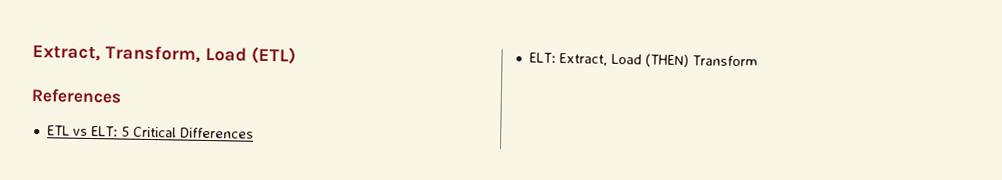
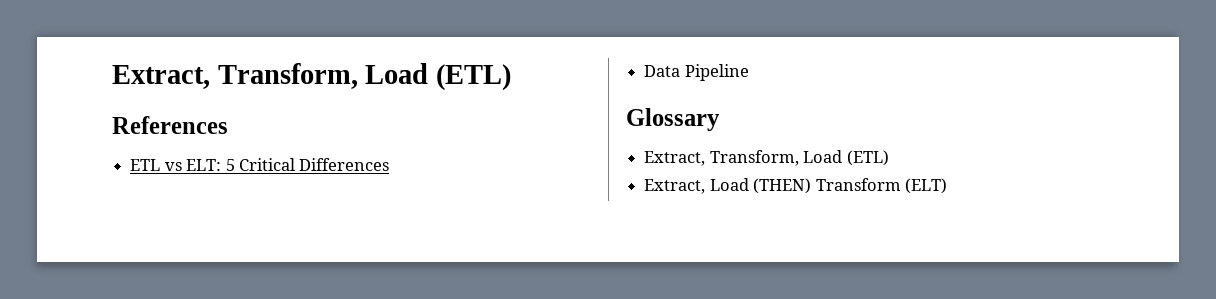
- ELT: Extract, Load (THEN) Transform
+ Data Pipeline
+ Glossary
+ Extract, Transform, Load (ETL)
+ Extract, Load (THEN) Transform (ELT)

